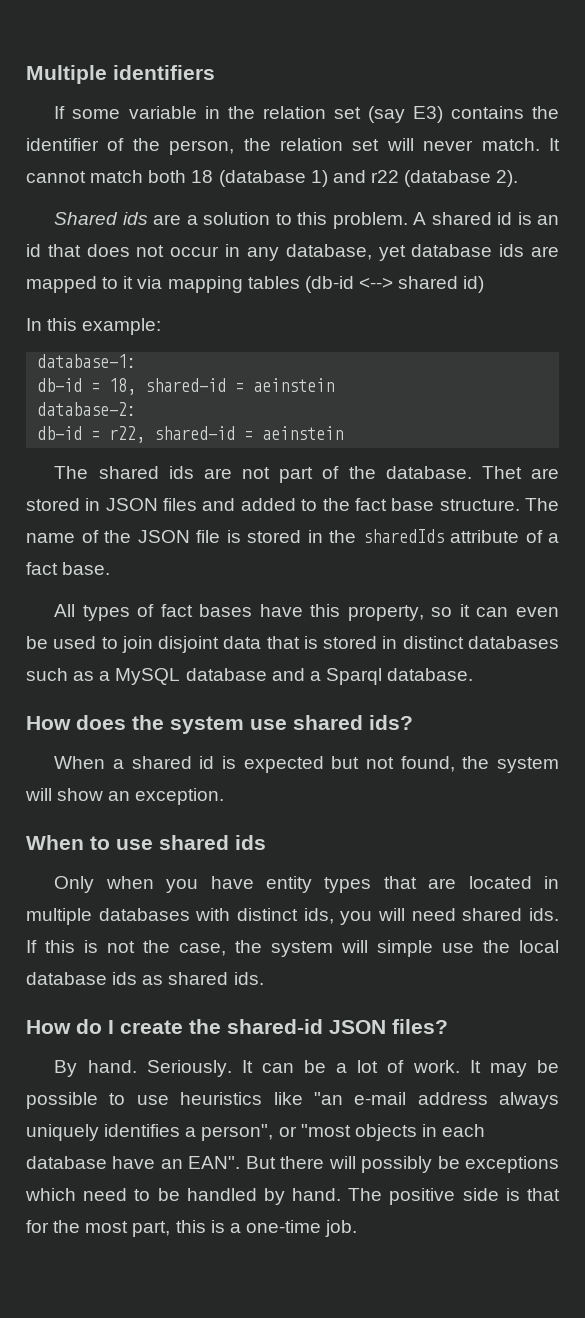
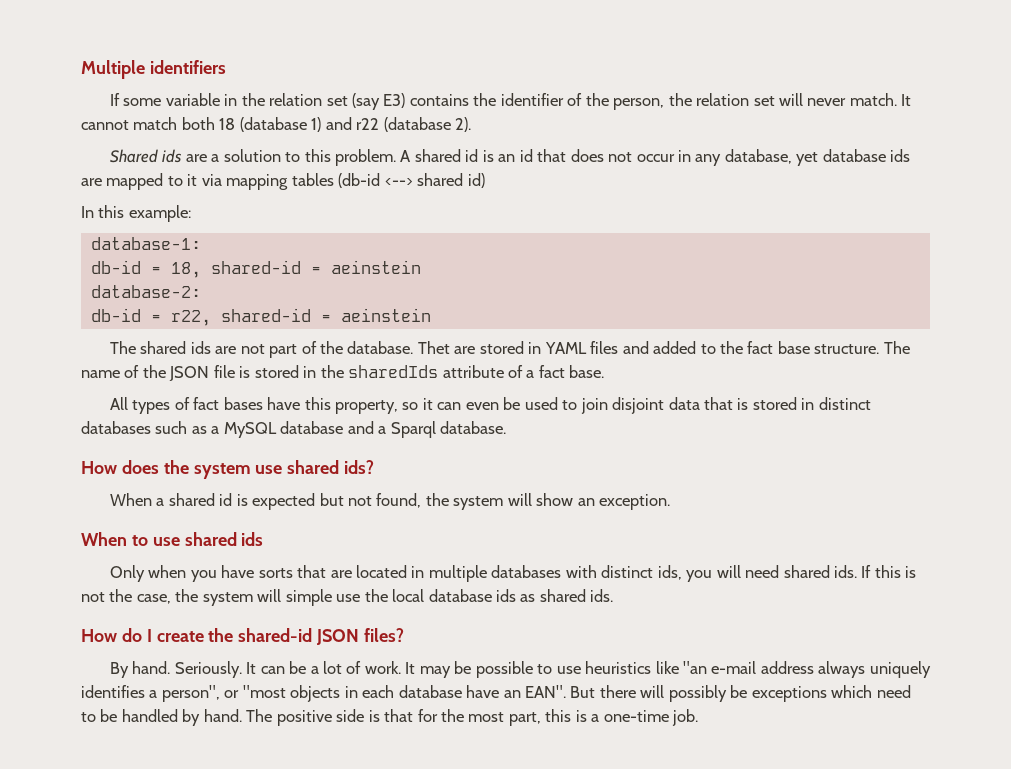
- Thet are stored in JSON files and added to the fact base structure.
+ Thet are stored in YAML files and added to the fact base structure.
- Only when you have entity types that are located in multiple databases with distinct ids, you will need shared ids.
+ Only when you have sorts that are located in multiple databases with distinct ids, you will need shared ids.

